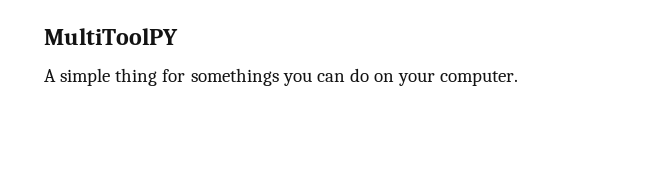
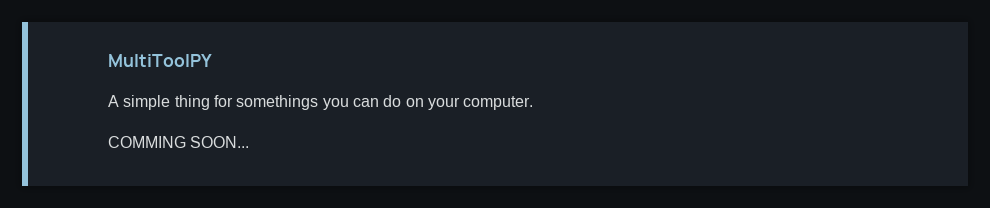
+ COMMING SOON...

